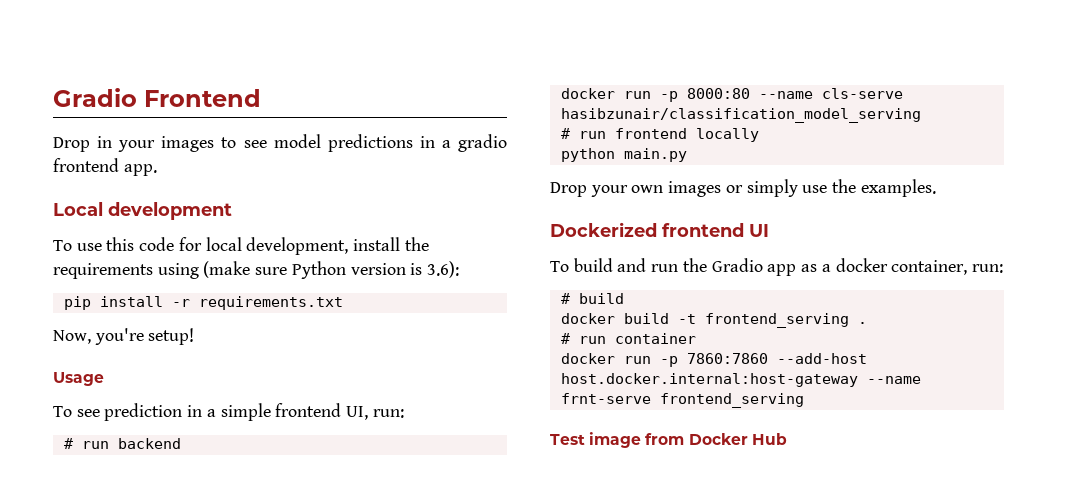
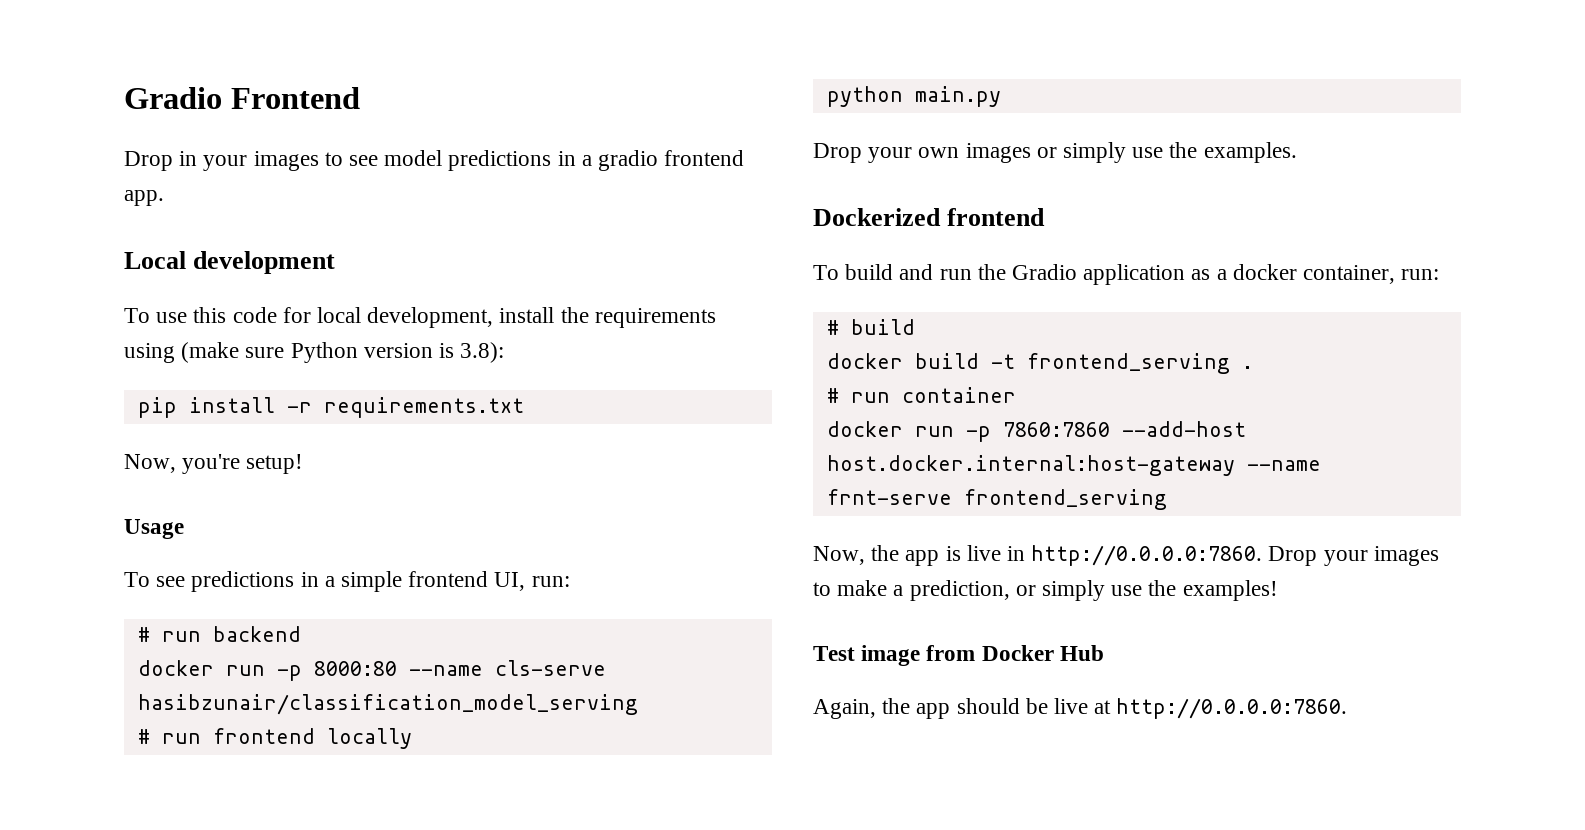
- To use this code for local development, install the requirements using (make sure Python version is 3.6):
+ To use this code for local development, install the requirements using (make sure Python version is 3.8):
- To see prediction in a simple frontend UI, run:
+ To see predictions in a simple frontend UI, run:
- Dockerized frontend UI
+ Dockerized frontend
- To build and run the Gradio app as a docker container, run:
+ To build and run the Gradio application as a docker container, run:
+ Now, the app is live in http://0.0.0.0:7860. Drop your images to make a prediction, or simply use the examples!
+ Again, the app should be live at http://0.0.0.0:7860.

